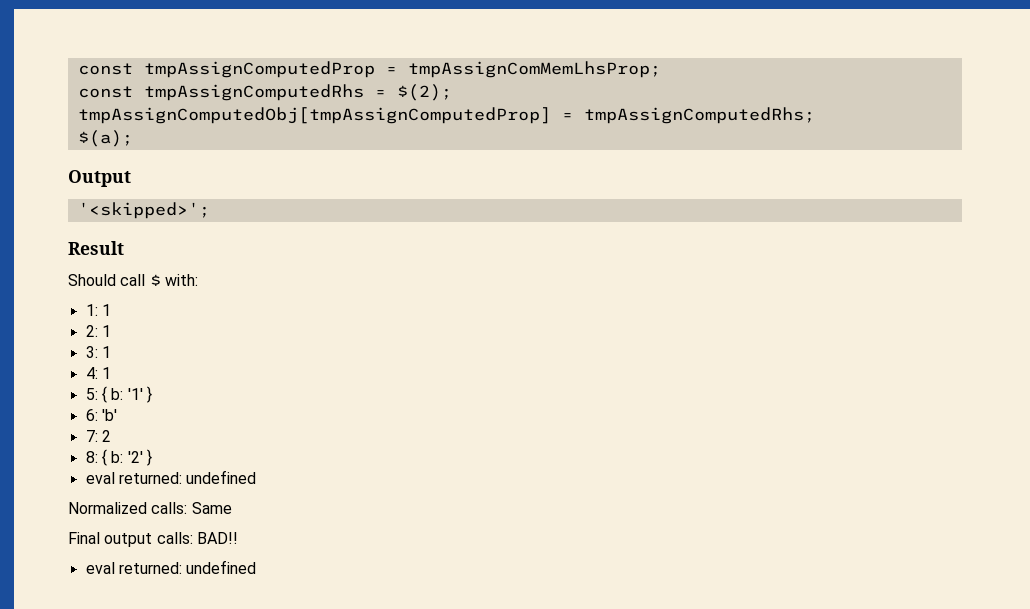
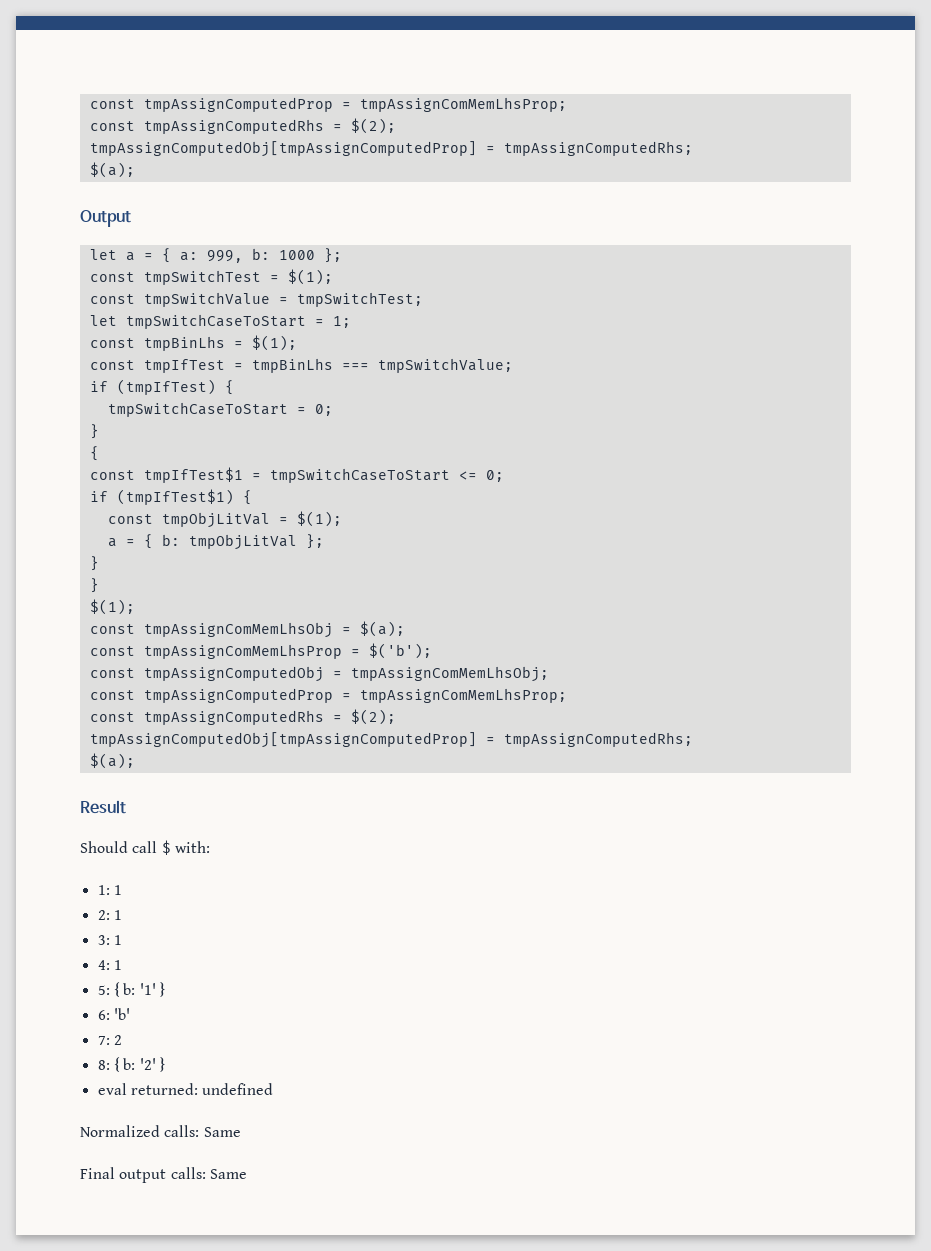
- '<skipped>';
+ let a = { a: 999, b: 1000 };
+ const tmpSwitchTest = $(1);
+ const tmpSwitchValue = tmpSwitchTest;
+ let tmpSwitchCaseToStart = 1;
+ const tmpBinLhs = $(1);
+ const tmpIfTest = tmpBinLhs === tmpSwitchValue;
+ if (tmpIfTest) {
+ tmpSwitchCaseToStart = 0;
+ }
+ {
+ const tmpIfTest$1 = tmpSwitchCaseToStart <= 0;
+ if (tmpIfTest$1) {
+ const tmpObjLitVal = $(1);
+ a = { b: tmpObjLitVal };
+ }
+ }
+ $(1);
+ const tmpAssignComMemLhsObj = $(a);
+ const tmpAssignComMemLhsProp = $('b');
+ const tmpAssignComputedObj = tmpAssignComMemLhsObj;
+ const tmpAssignComputedProp = tmpAssignComMemLhsProp;
+ const tmpAssignComputedRhs = $(2);
+ tmpAssignComputedObj[tmpAssignComputedProp] = tmpAssignComputedRhs;
+ $(a);
- Final output calls: BAD!!
- eval returned: undefined
+ Final output calls: Same

